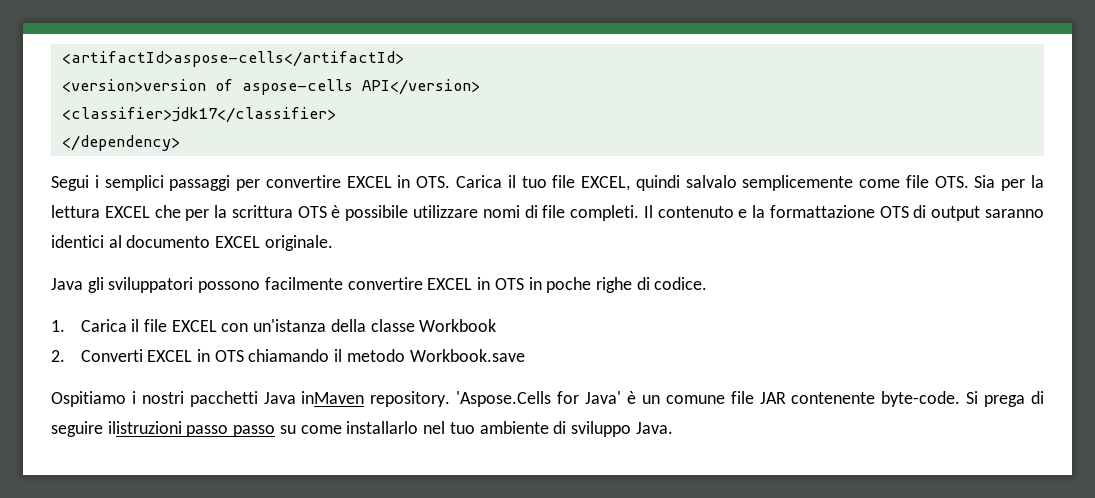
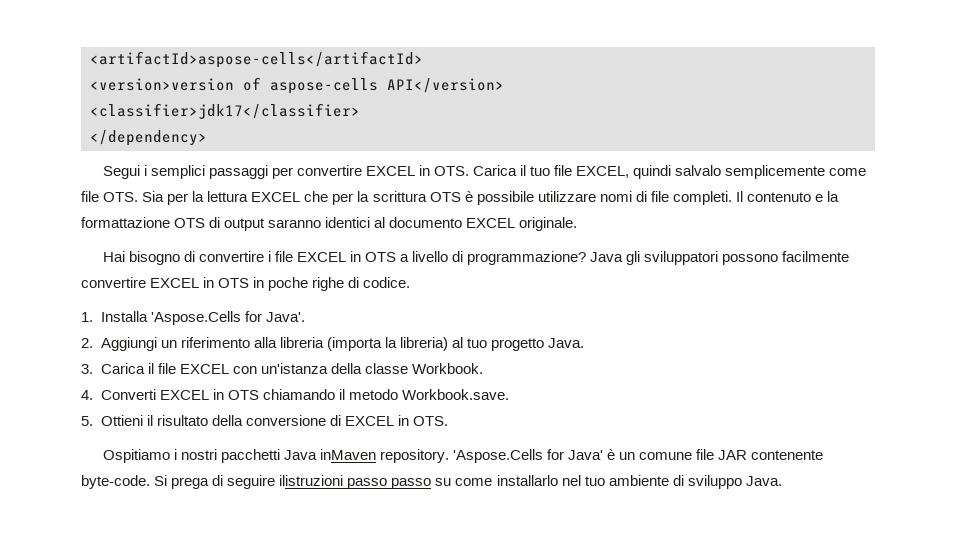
+ Hai bisogno di convertire i file EXCEL in OTS a livello di programmazione?
- 1. Carica il file EXCEL con un'istanza della classe Workbook
- 2. Converti EXCEL in OTS chiamando il metodo Workbook.save
+ 1. Installa 'Aspose.Cells for Java'.
+ 2. Aggiungi un riferimento alla libreria (importa la libreria) al tuo progetto Java.
+ 3. Carica il file EXCEL con un'istanza della classe Workbook.
+ 4. Converti EXCEL in OTS chiamando il metodo Workbook.save.
+ 5. Ottieni il risultato della conversione di EXCEL in OTS.

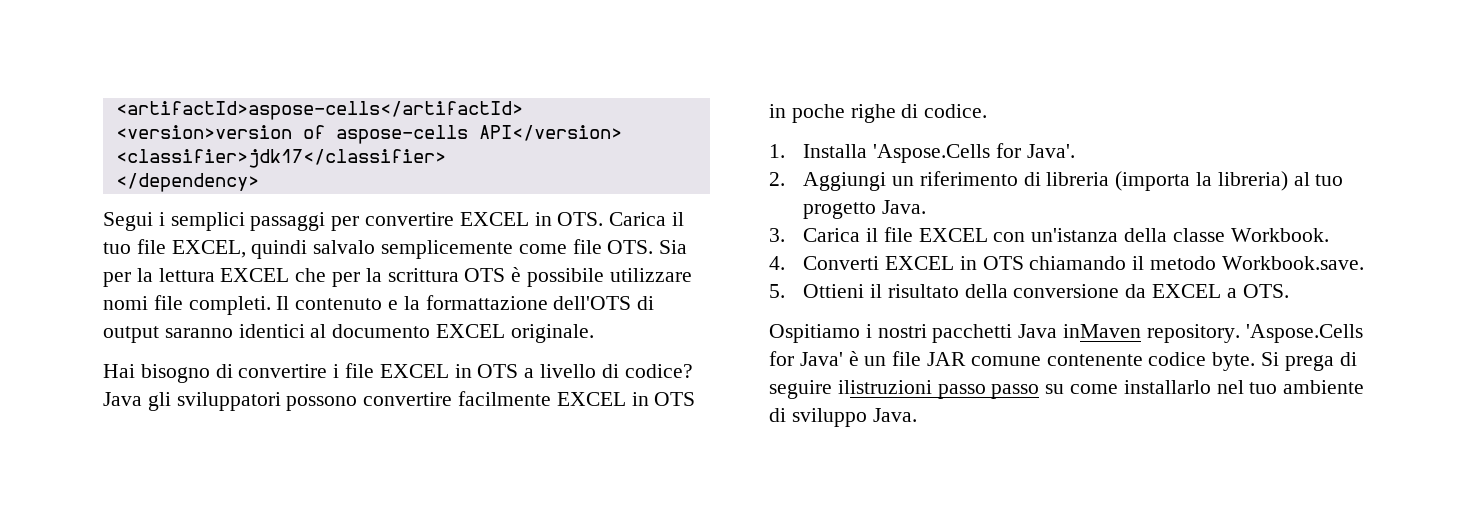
- Segui i semplici passaggi per convertire EXCEL in OTS. Carica il tuo file EXCEL, quindi salvalo semplicemente come file OTS. Sia per la lettura EXCEL che per la scrittura OTS è possibile utilizzare nomi di file completi.
+ Segui i semplici passaggi per convertire EXCEL in OTS. Carica il tuo file EXCEL, quindi salvalo semplicemente come file OTS. Sia per la lettura EXCEL che per la scrittura OTS è possibile utilizzare nomi file completi.
- Il contenuto e la formattazione OTS di output saranno identici al documento EXCEL originale.
+ Il contenuto e la formattazione dell'OTS di output saranno identici al documento EXCEL originale.
- Hai bisogno di convertire i file EXCEL in OTS a livello di programmazione?
+ Hai bisogno di convertire i file EXCEL in OTS a livello di codice?
- Java gli sviluppatori possono facilmente convertire EXCEL in OTS in poche righe di codice.
+ Java gli sviluppatori possono convertire facilmente EXCEL in OTS in poche righe di codice.
- 2. Aggiungi un riferimento alla libreria (importa la libreria) al tuo progetto Java.
+ 2. Aggiungi un riferimento di libreria (importa la libreria) al tuo progetto Java.
- 5. Ottieni il risultato della conversione di EXCEL in OTS.
+ 5. Ottieni il risultato della conversione da EXCEL a OTS.
- 'Aspose.Cells for Java' è un comune file JAR contenente byte-code.
+ 'Aspose.Cells for Java' è un file JAR comune contenente codice byte.

